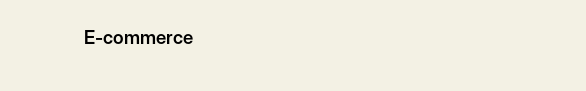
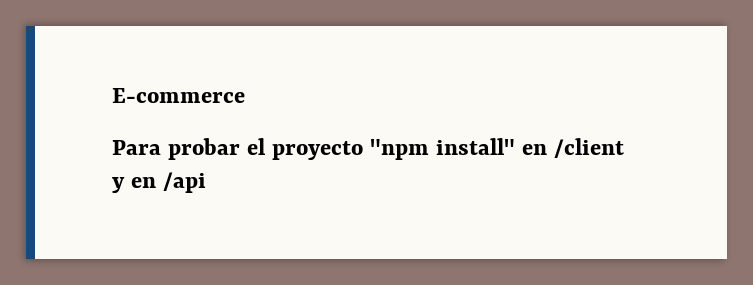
+ Para probar el proyecto "npm install" en /client y en /api

